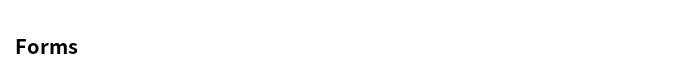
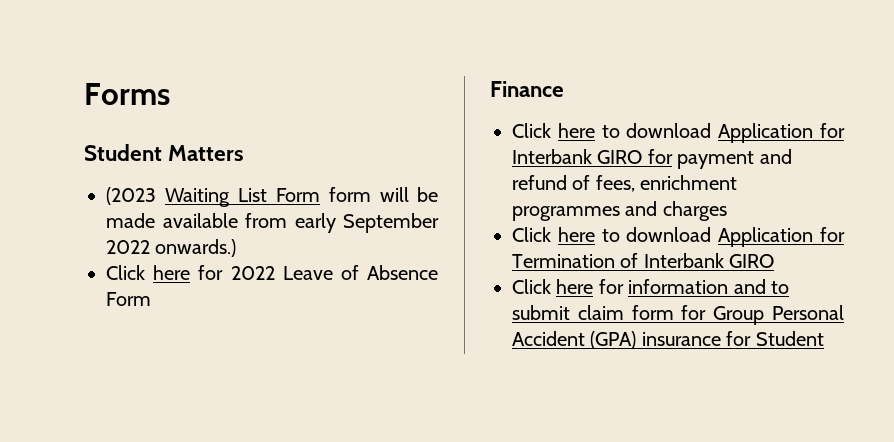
+ Student Matters
+ (2023 Waiting List Form form will be made available from early September 2022 onwards.)
+ Click here for 2022 Leave of Absence Form
+ Finance
+ Click here to download Application for Interbank GIRO for payment and refund of fees, enrichment programmes and charges
+ Click here to download Application for Termination of Interbank GIRO
+ Click here for information and to submit claim form for Group Personal Accident (GPA) insurance for Student

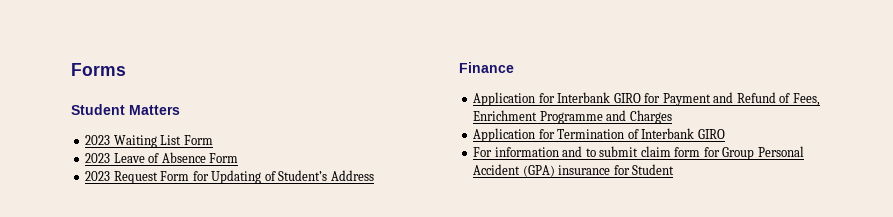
- (2023 Waiting List Form form will be made available from early September 2022 onwards.)
- Click here for 2022 Leave of Absence Form
+ 2023 Waiting List Form
+ 2023 Leave of Absence Form
+ 2023 Request Form for Updating of Student’s Address
  Finance
- Click here to download Application for Interbank GIRO for payment and refund of fees, enrichment programmes and charges
- Click here to download Application for Termination of Interbank GIRO
+ Application for Interbank GIRO for Payment and Refund of Fees, Enrichment Programme and Charges
+ Application for Termination of Interbank GIRO
- Click here for information and to submit claim form for Group Personal Accident (GPA) insurance for Student
+ For information and to submit claim form for Group Personal Accident (GPA) insurance for Student

